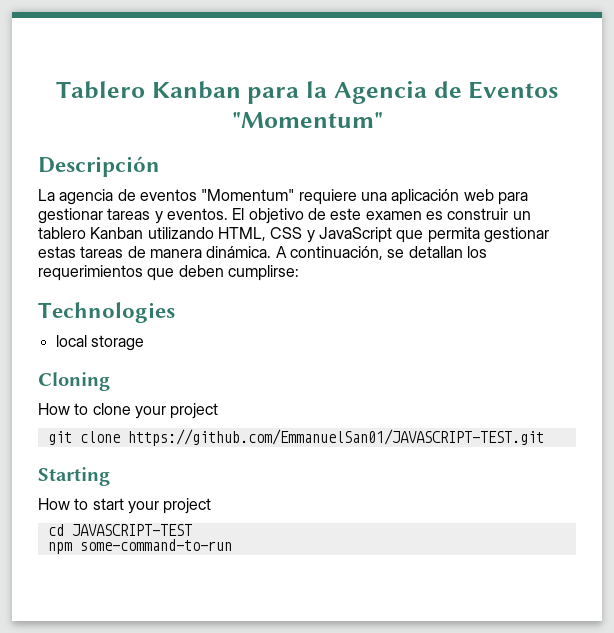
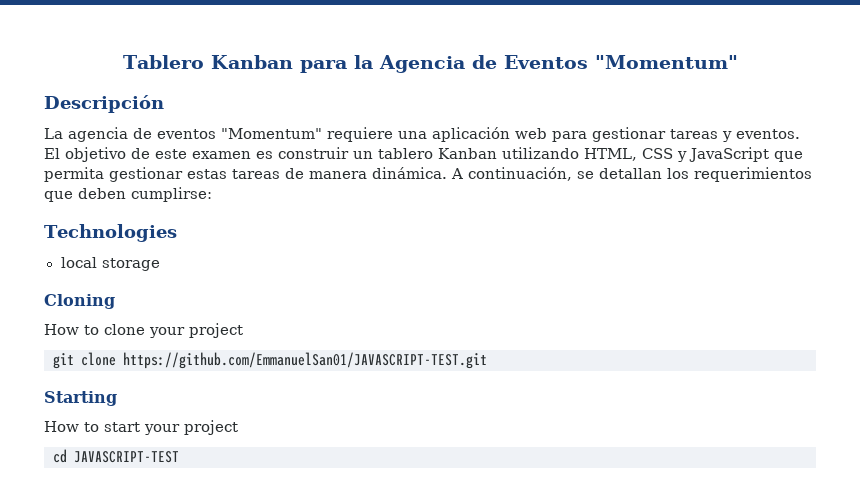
- npm some-command-to-run

